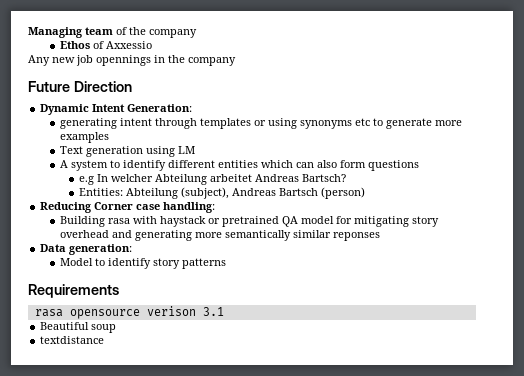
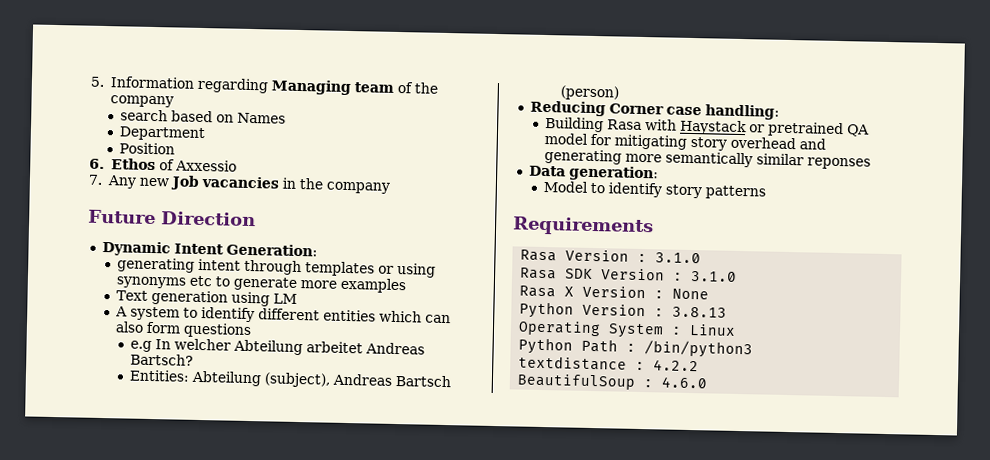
- Managing team of the company
+ 5. Information regarding Managing team of the company
- Ethos of Axxessio
+ search based on Names
+ Department
+ Position
+ 6. Ethos of Axxessio
- Any new job opennings in the company
+ 7. Any new Job vacancies in the company
- Building rasa with haystack or pretrained QA model for mitigating story overhead and generating more semantically similar reponses
+ Building Rasa with Haystack or pretrained QA model for mitigating story overhead and generating more semantically similar reponses
- rasa opensource verison 3.1
- Beautiful soup
- textdistance
+ Rasa Version : 3.1.0
+ Rasa SDK Version : 3.1.0
+ Rasa X Version : None
+ Python Version : 3.8.13
+ Operating System : Linux
+ Python Path : /bin/python3
+ textdistance : 4.2.2
+ BeautifulSoup : 4.6.0

